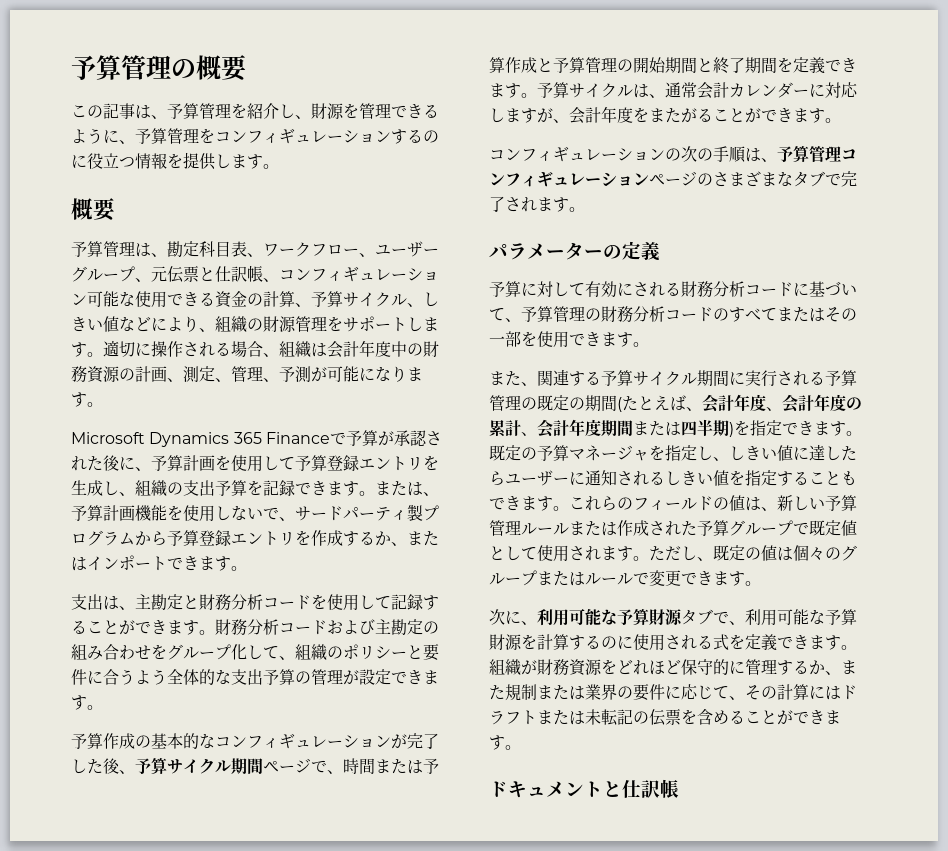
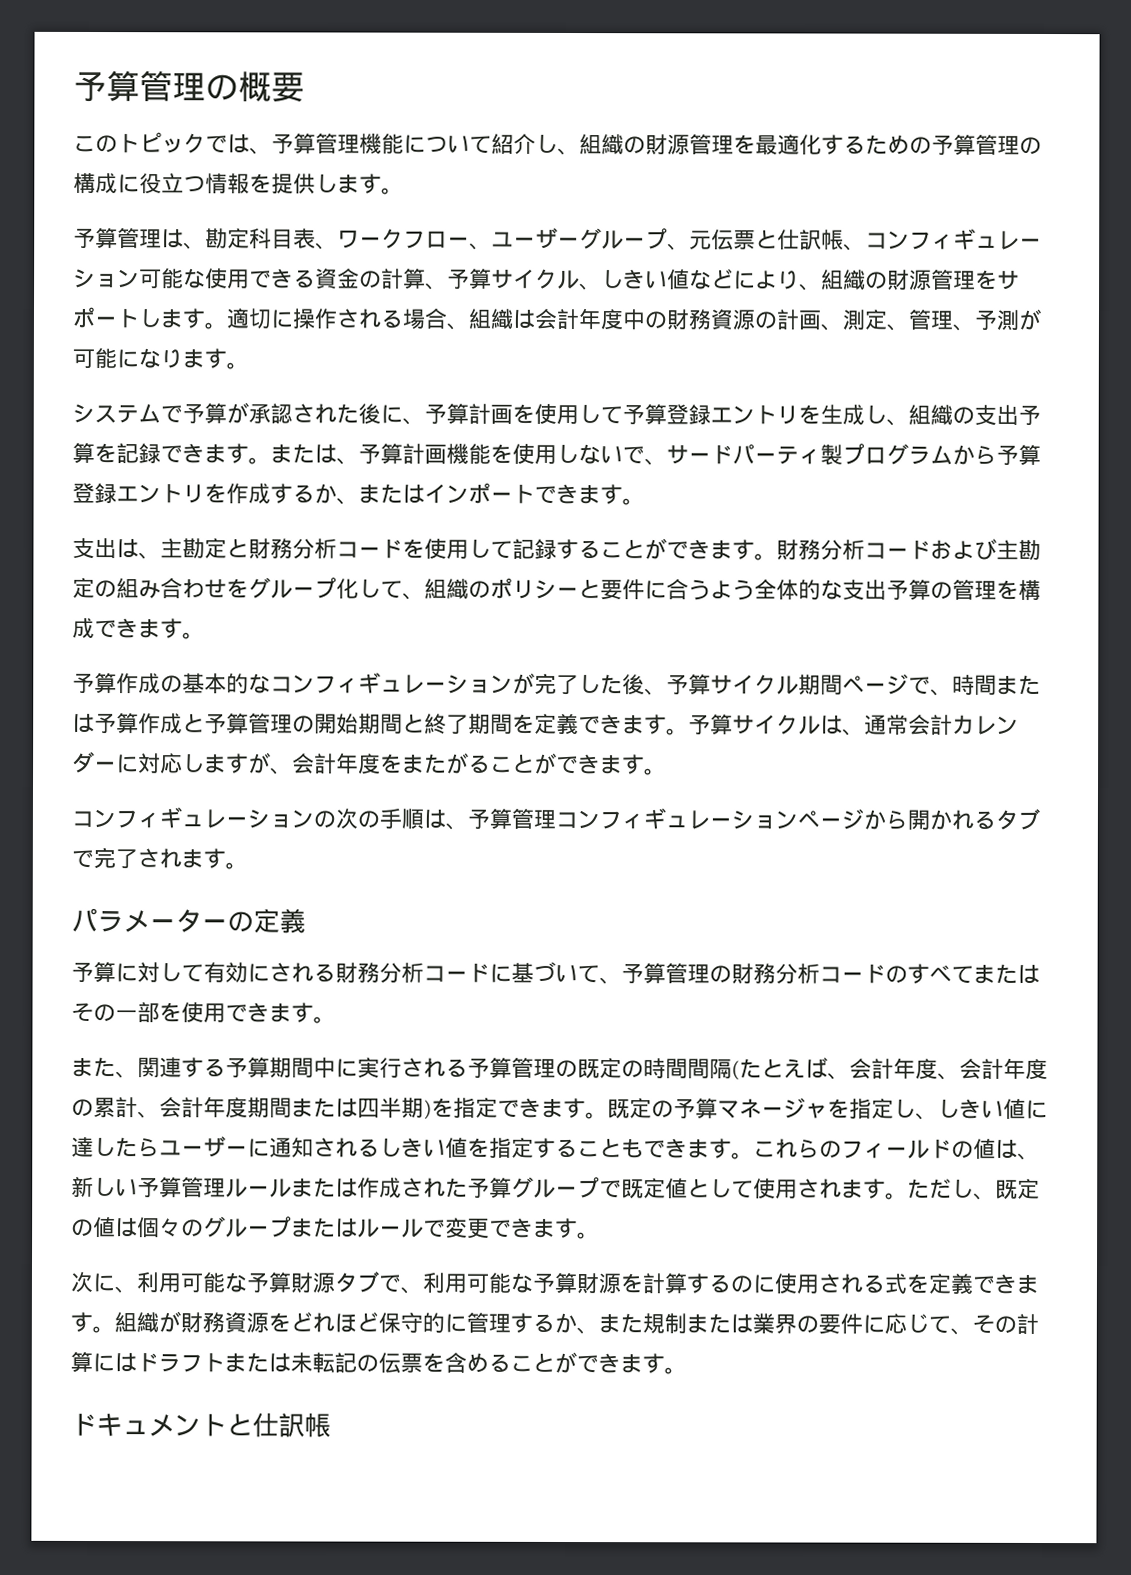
- この記事は、予算管理を紹介し、財源を管理できるように、予算管理をコンフィギュレーションするのに役立つ情報を提供します。
- 概要
+ このトピックでは、予算管理機能について紹介し、組織の財源管理を最適化するための予算管理の構成に役立つ情報を提供します。
- Microsoft Dynamics 365 Financeで予算が承認された後に、予算計画を使用して予算登録エントリを生成し、組織の支出予算を記録できます。
+ システムで予算が承認された後に、予算計画を使用して予算登録エントリを生成し、組織の支出予算を記録できます。
- 財務分析コードおよび主勘定の組み合わせをグループ化して、組織のポリシーと要件に合うよう全体的な支出予算の管理が設定できます。
+ 財務分析コードおよび主勘定の組み合わせをグループ化して、組織のポリシーと要件に合うよう全体的な支出予算の管理を構成できます。
- コンフィギュレーションの次の手順は、予算管理コンフィギュレーションページのさまざまなタブで完了されます。
+ コンフィギュレーションの次の手順は、予算管理コンフィギュレーションページから開かれるタブで完了されます。
- また、関連する予算サイクル期間に実行される予算管理の既定の期間(たとえば、会計年度、会計年度の累計、会計年度期間または四半期)を指定できます。
+ また、関連する予算期間中に実行される予算管理の既定の時間間隔(たとえば、会計年度、会計年度の累計、会計年度期間または四半期)を指定できます。

